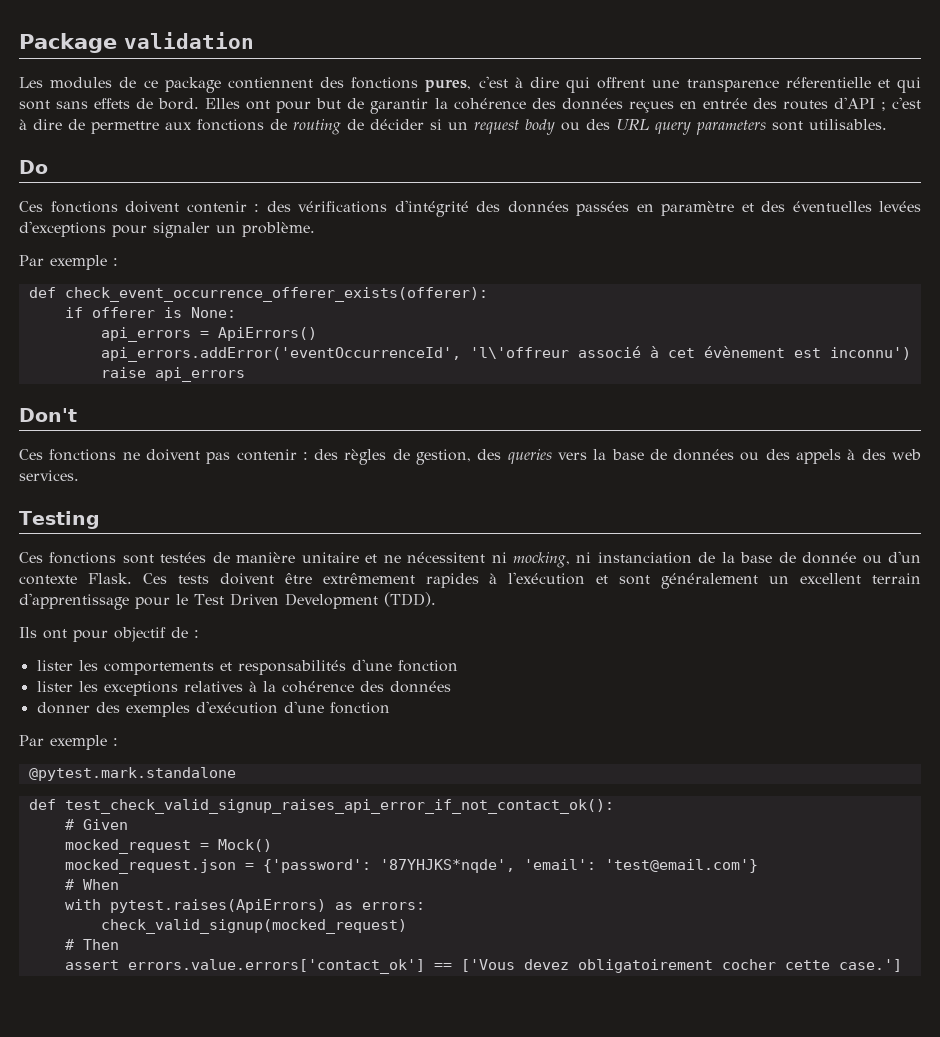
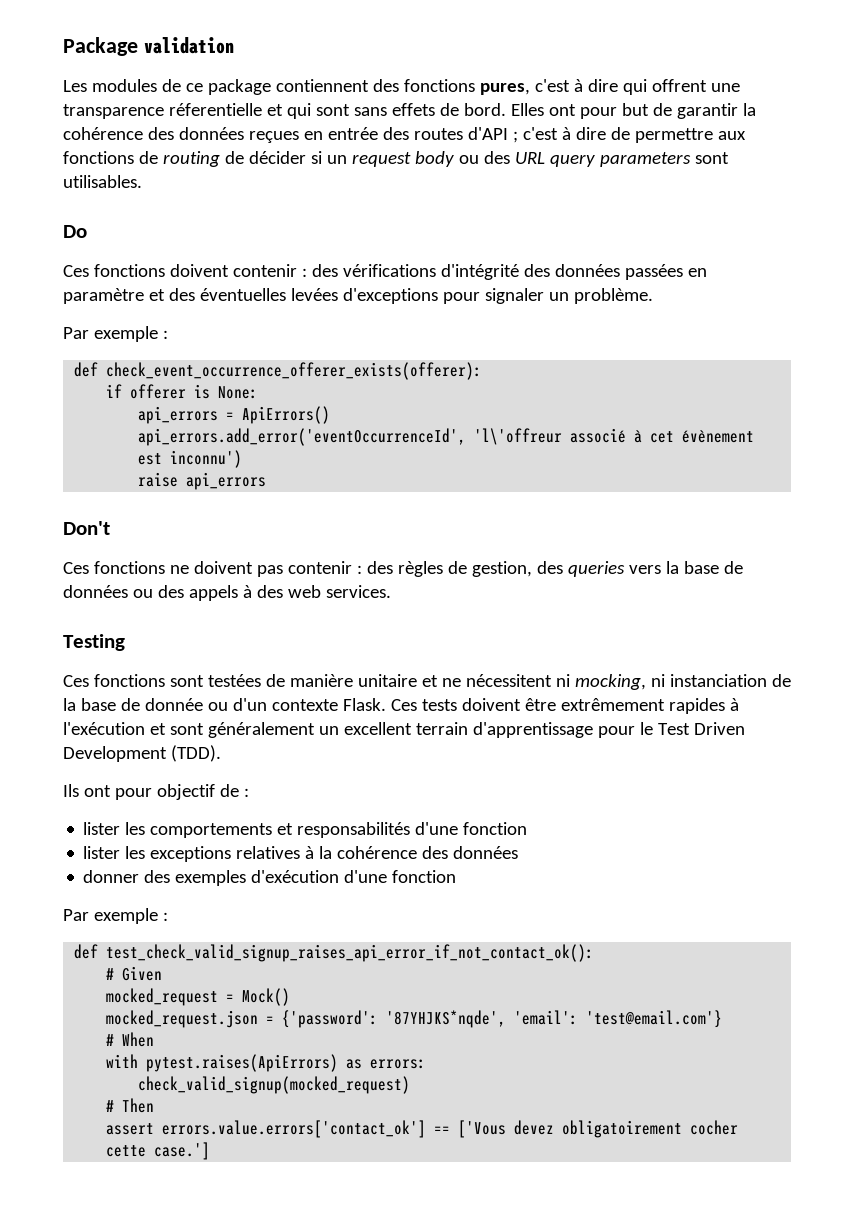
- api_errors.addError('eventOccurrenceId', 'l\'offreur associé à cet évènement est inconnu')
+ api_errors.add_error('eventOccurrenceId', 'l\'offreur associé à cet évènement est inconnu')
- @pytest.mark.standalone

